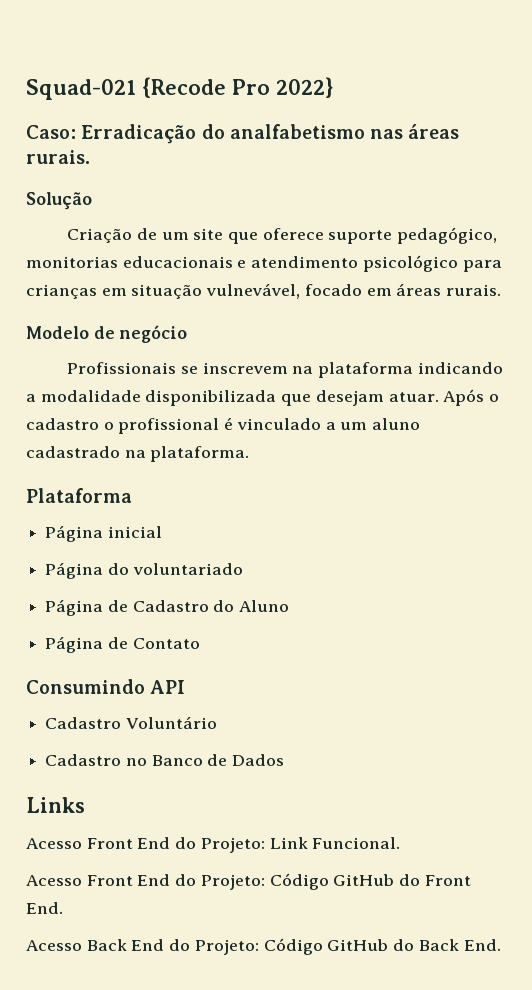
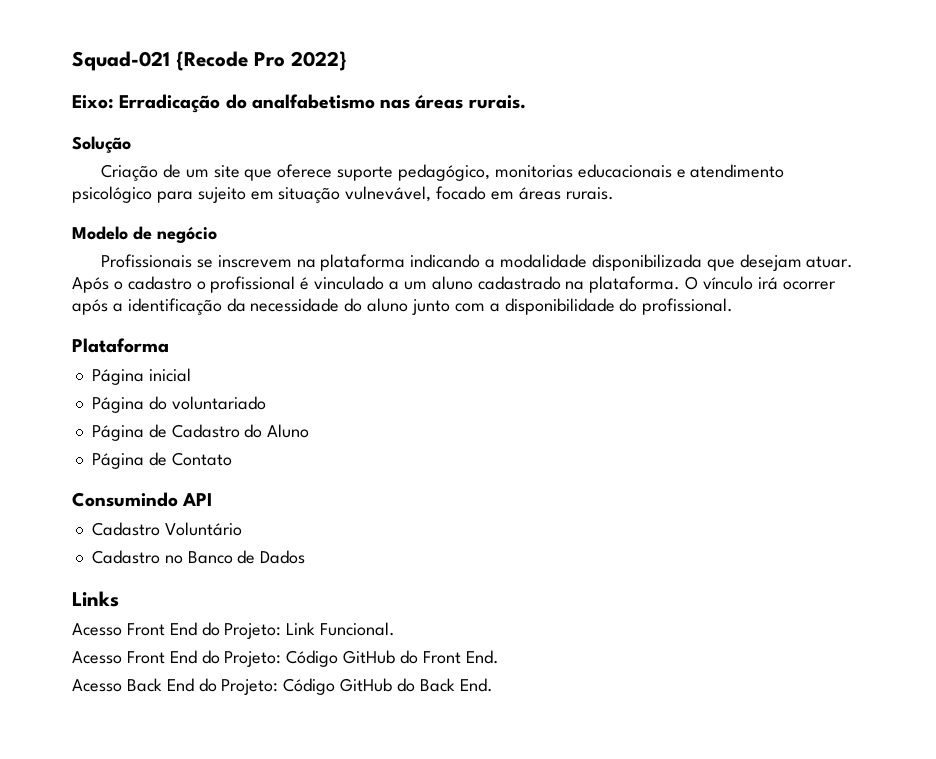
- Caso: Erradicação do analfabetismo nas áreas rurais.
+ Eixo: Erradicação do analfabetismo nas áreas rurais.
- Criação de um site que oferece suporte pedagógico, monitorias educacionais e atendimento psicológico para crianças em situação vulnevável, focado em áreas rurais.
+ Criação de um site que oferece suporte pedagógico, monitorias educacionais e atendimento psicológico para sujeito em situação vulnevável, focado em áreas rurais.
+ O vínculo irá ocorrer após a identificação da necessidade do aluno junto com a disponibilidade do profissional.

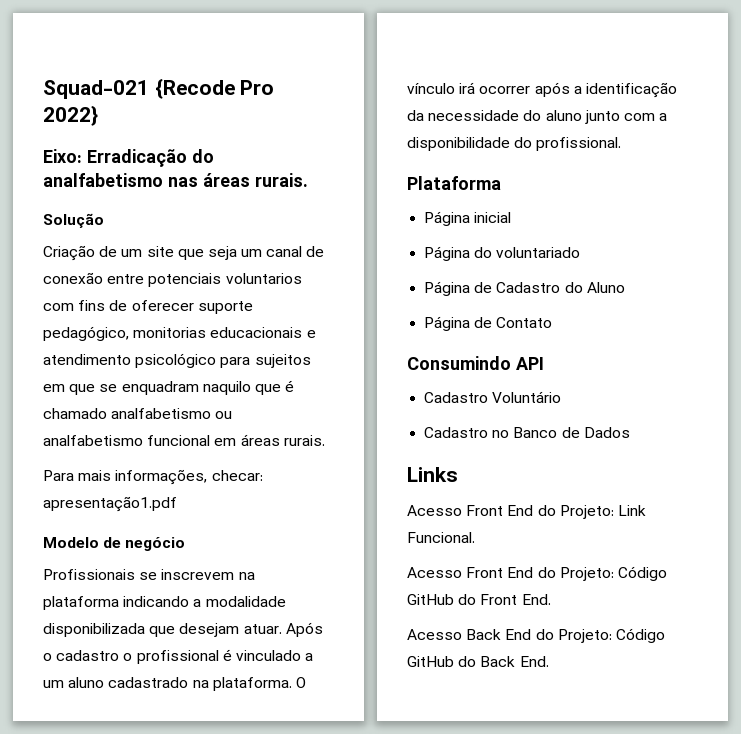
- Criação de um site que oferece suporte pedagógico, monitorias educacionais e atendimento psicológico para sujeito em situação vulnevável, focado em áreas rurais.
+ Criação de um site que seja um canal de conexão entre potenciais voluntarios com fins de oferecer suporte pedagógico, monitorias educacionais e atendimento psicológico para sujeitos em que se enquadram naquilo que é chamado analfabetismo ou analfabetismo funcional em áreas rurais.
+ Para mais informações, checar: apresentação1.pdf

